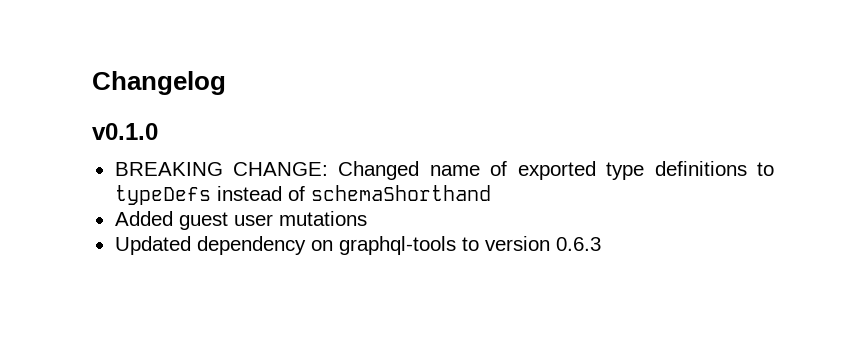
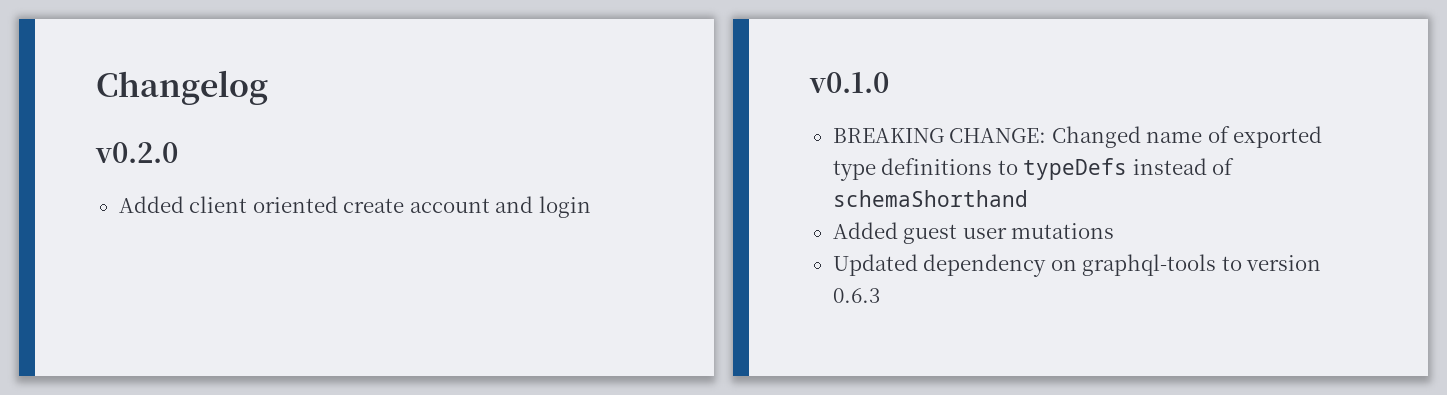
+ v0.2.0
+ Added client oriented create account and login

